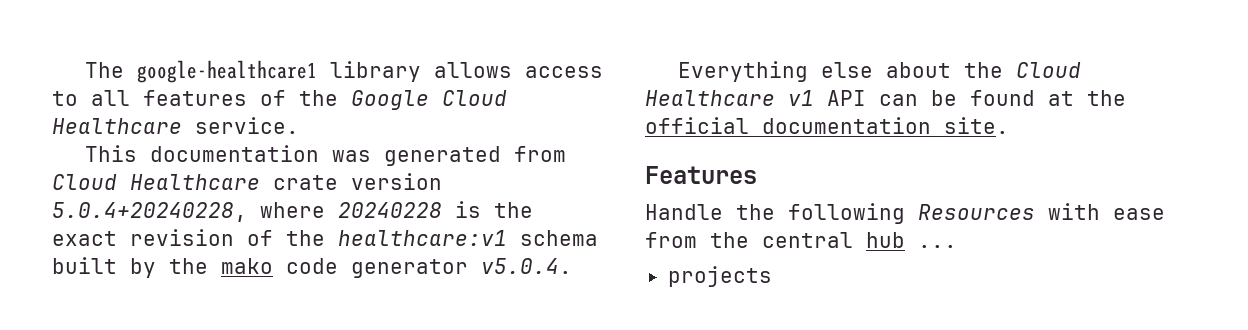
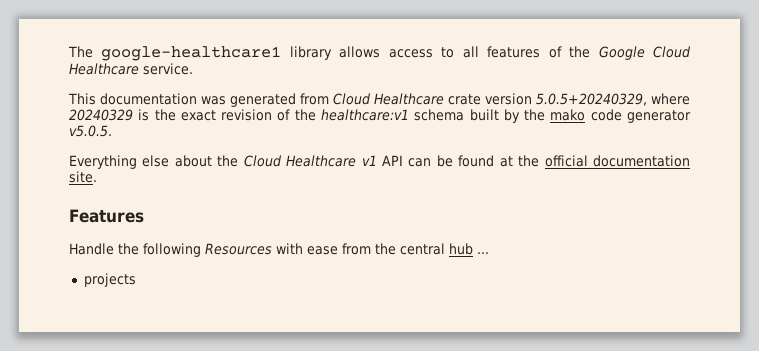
- This documentation was generated from Cloud Healthcare crate version 5.0.4+20240228, where 20240228 is the exact revision of the healthcare:v1 schema built by the mako code generator v5.0.4.
+ This documentation was generated from Cloud Healthcare crate version 5.0.5+20240329, where 20240329 is the exact revision of the healthcare:v1 schema built by the mako code generator v5.0.5.

